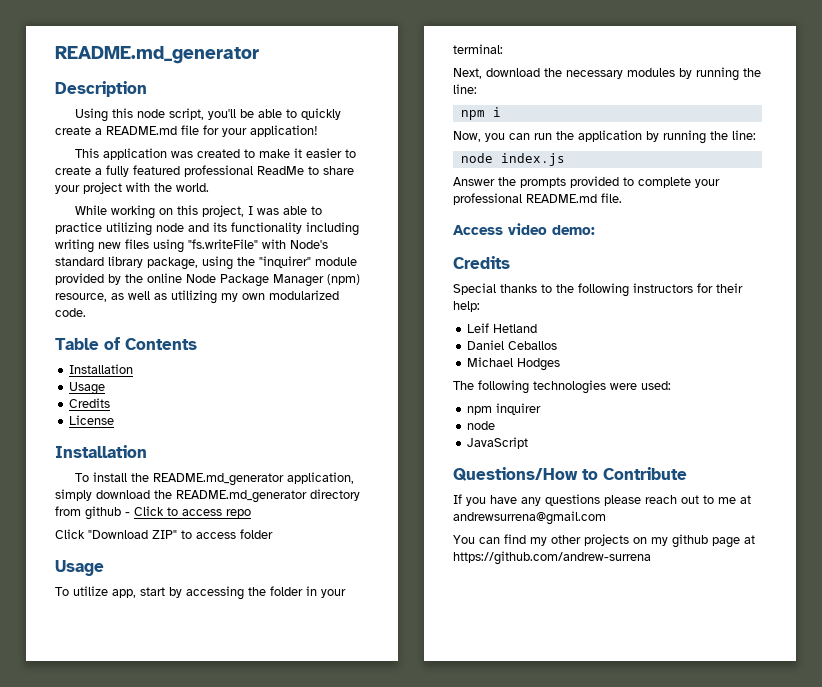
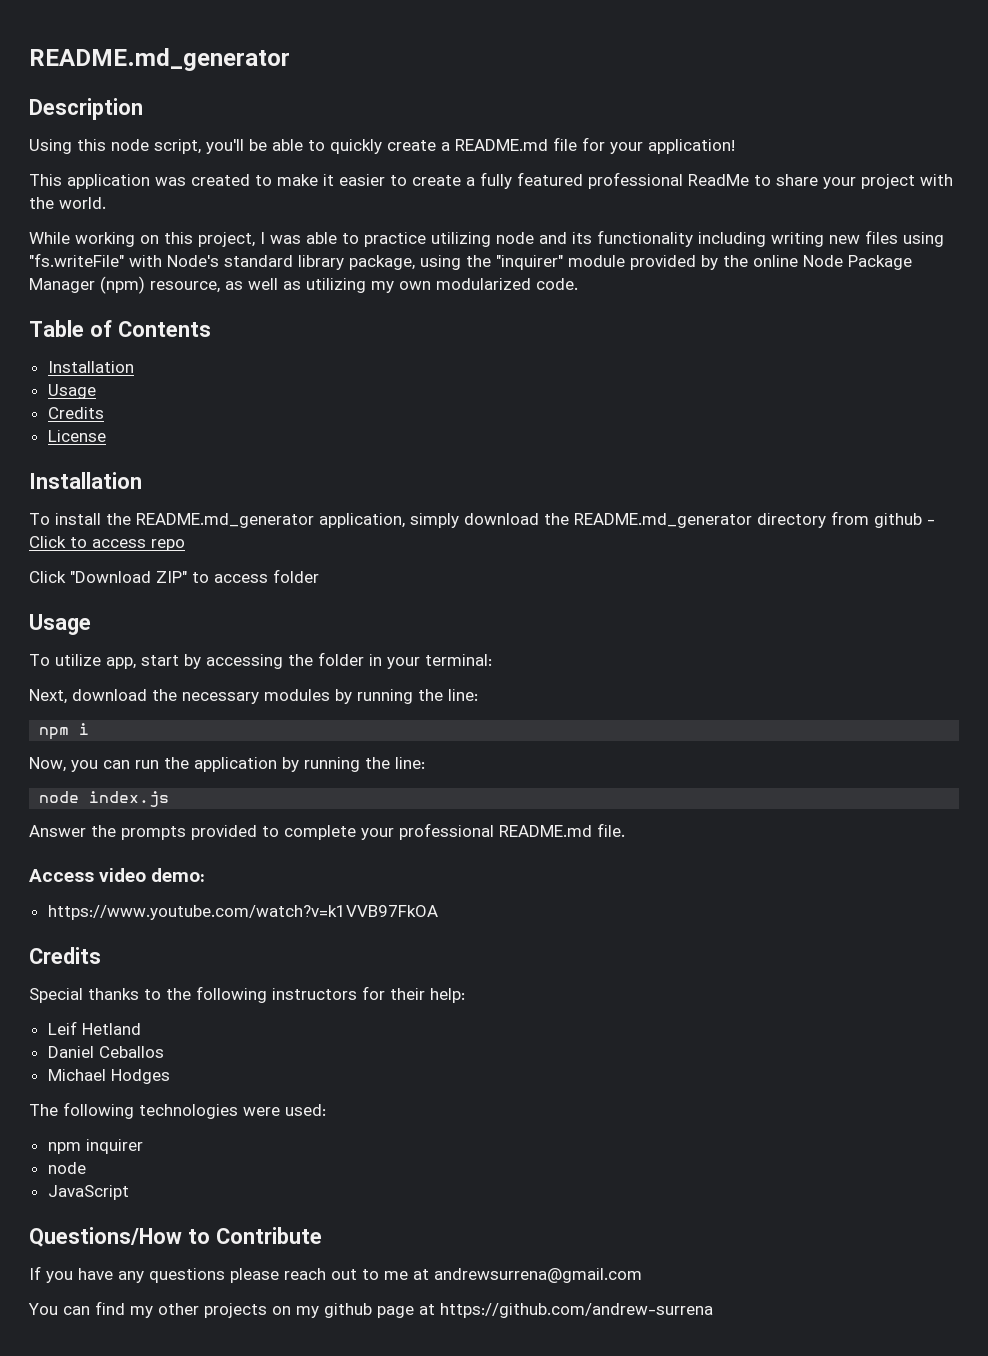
+ https://www.youtube.com/watch?v=k1VVB97FkOA

